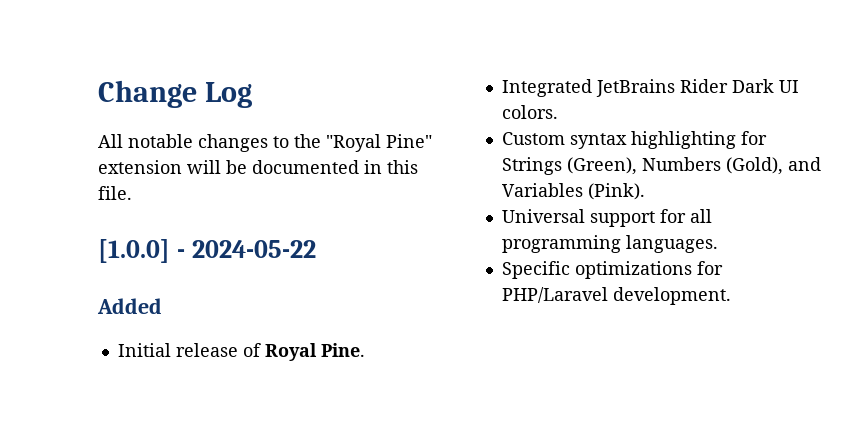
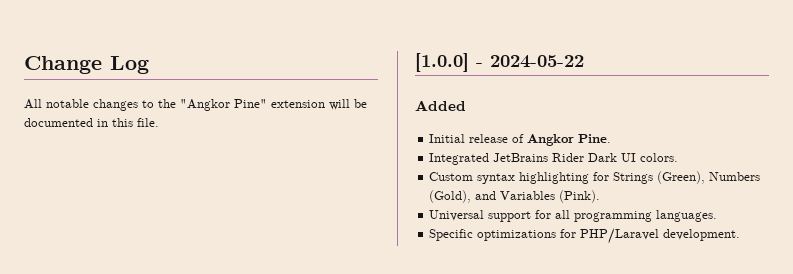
- All notable changes to the "Royal Pine" extension will be documented in this file.
+ All notable changes to the "Angkor Pine" extension will be documented in this file.
- Initial release of Royal Pine.
+ Initial release of Angkor Pine.

